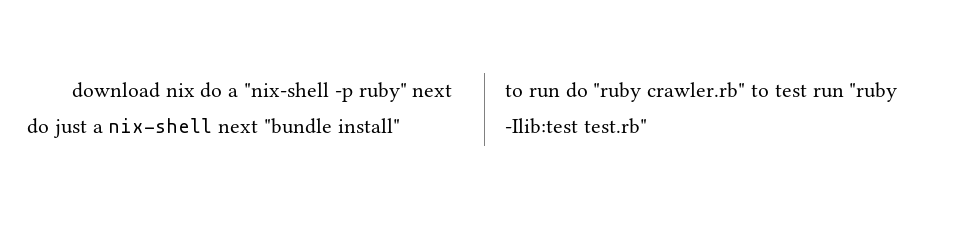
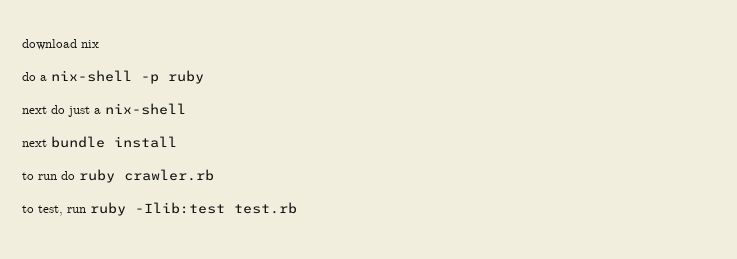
- download nix do a "nix-shell -p ruby" next do just a nix-shell next "bundle install"
+ download nix
+ do a nix-shell -p ruby
+ next do just a nix-shell
+ next bundle install
- to run do "ruby crawler.rb" to test run "ruby -Ilib:test test.rb"
+ to run do ruby crawler.rb
+ to test, run ruby -Ilib:test test.rb

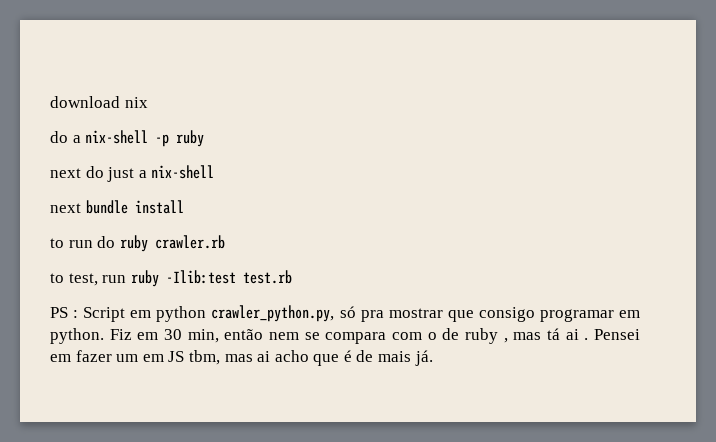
+ PS : Script em python crawler_python.py, só pra mostrar que consigo programar em python. Fiz em 30 min, então nem se compara com o de ruby , mas tá ai . Pensei em fazer um em JS tbm, mas ai acho que é de mais já.

